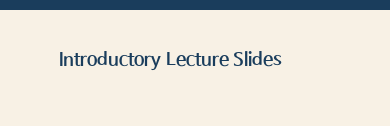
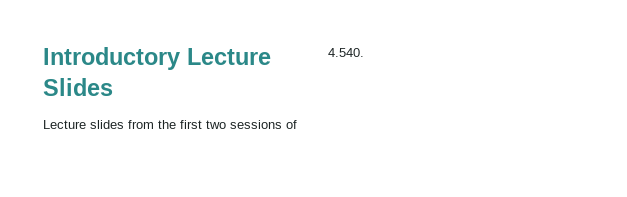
+ Lecture slides from the first two sessions of 4.540.

